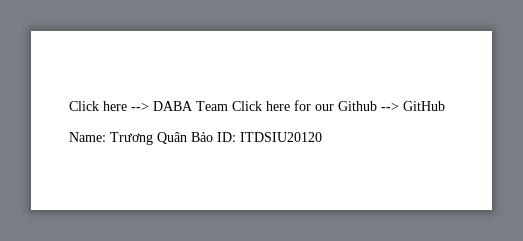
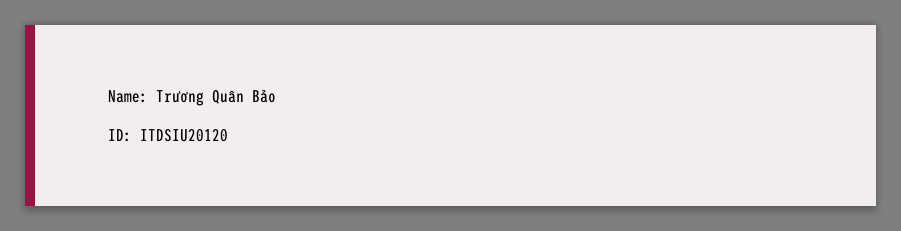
- Click here --> DABA Team Click here for our Github --> GitHub
- Name: Trương Quân Bảo ID: ITDSIU20120
+ Name: Trương Quân Bảo
+ ID: ITDSIU20120

